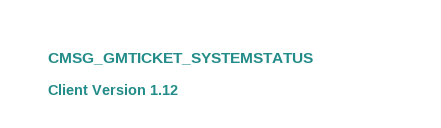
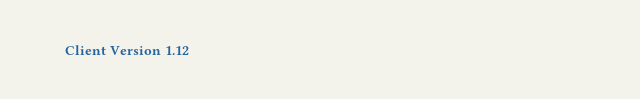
- CMSG_GMTICKET_SYSTEMSTATUS

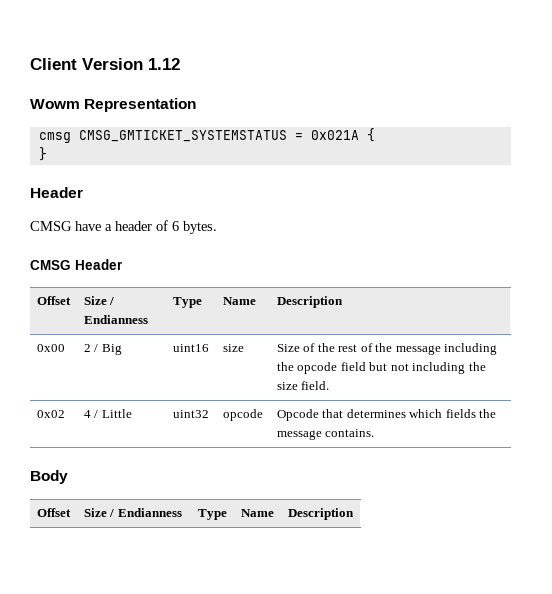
+ Wowm Representation
+ cmsg CMSG_GMTICKET_SYSTEMSTATUS = 0x021A {
+ }
+ Header
+ CMSG have a header of 6 bytes.
+ CMSG Header
+ Offset | Size / Endianness | Type | Name | Description
+ 0x00 | 2 / Big | uint16 | size | Size of the rest of the message including the opcode field but not including the size field.
+ 0x02 | 4 / Little | uint32 | opcode | Opcode that determines which fields the message contains.
+ Body
+ Offset | Size / Endianness | Type | Name | Description

